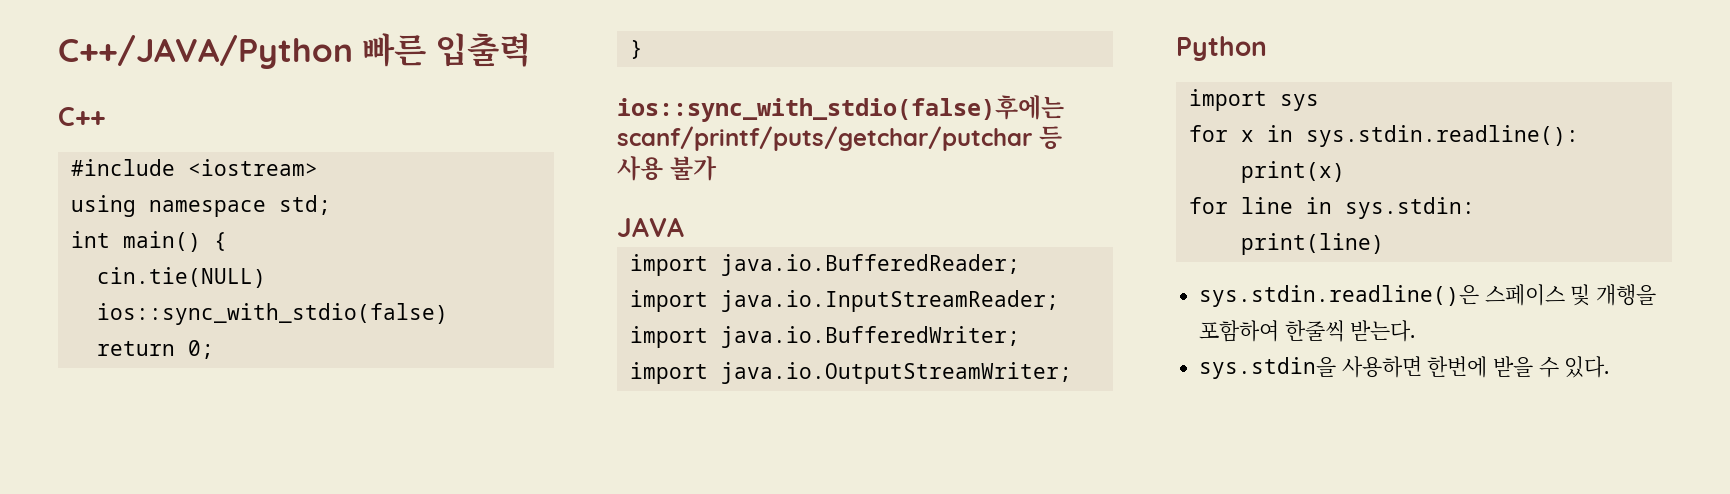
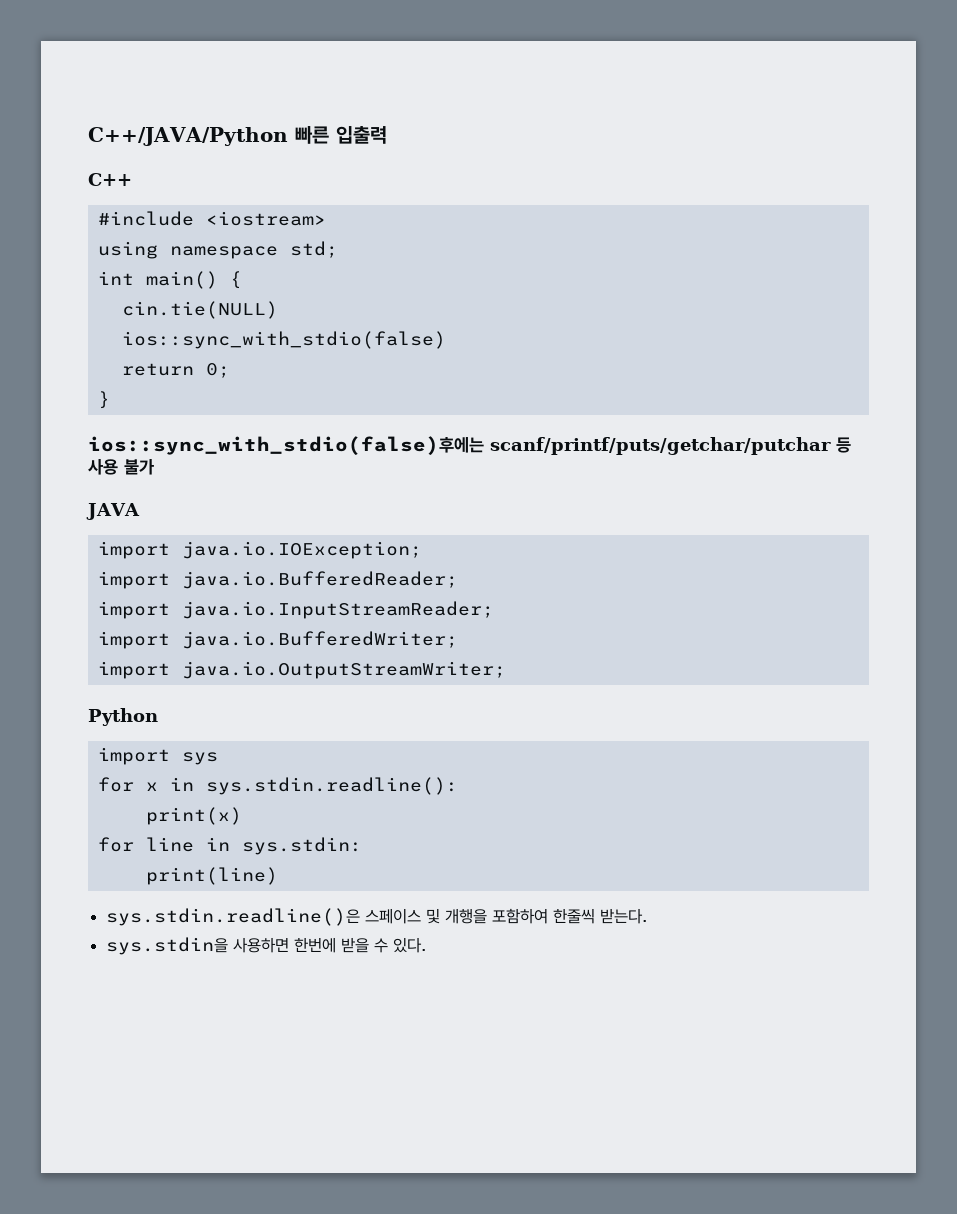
+ import java.io.IOException;

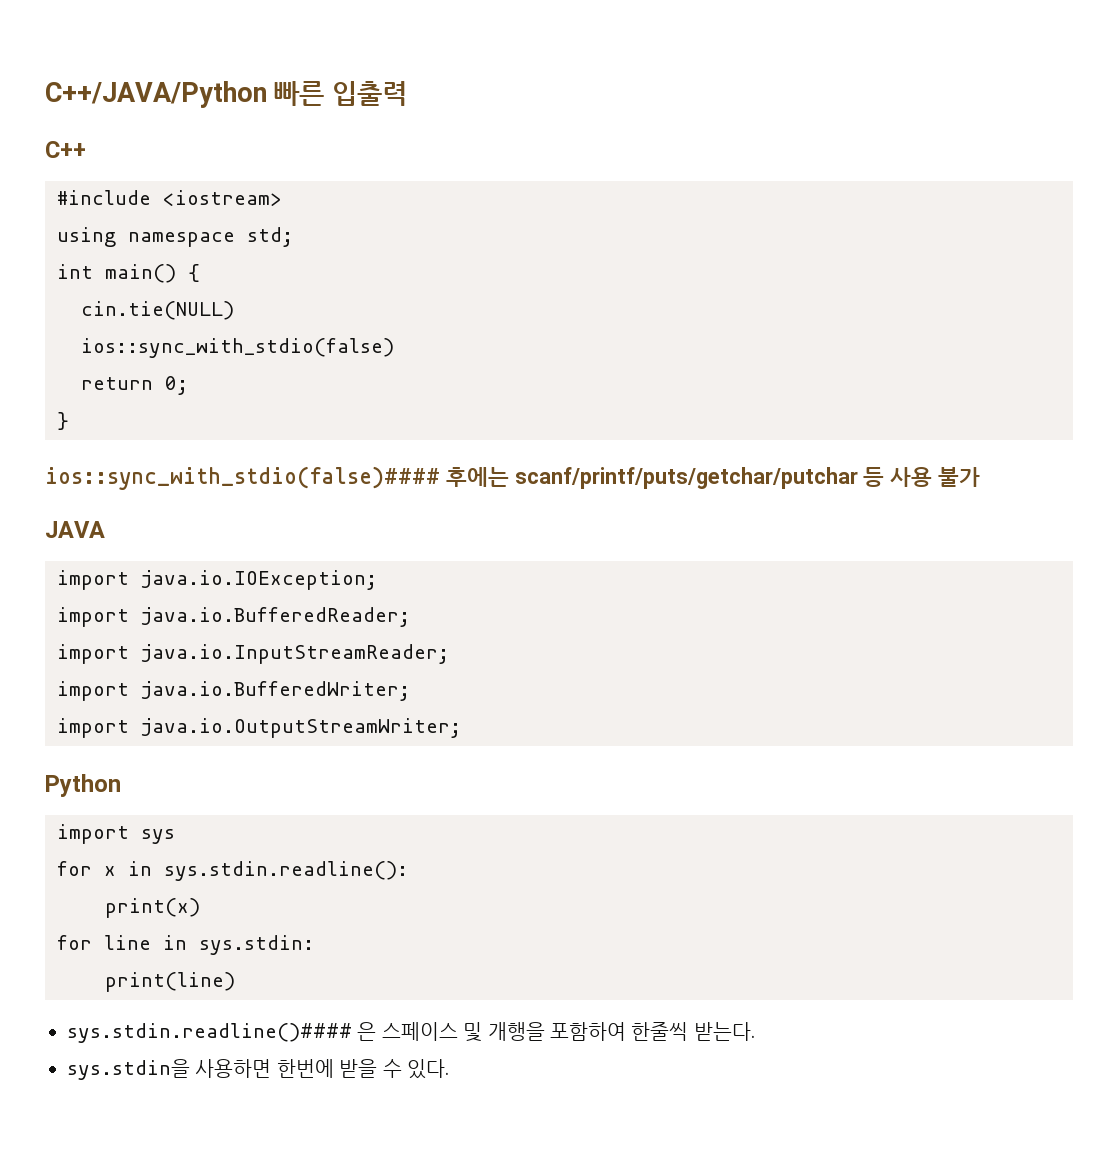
- ios::sync_with_stdio(false)후에는 scanf/printf/puts/getchar/putchar 등 사용 불가
+ ios::sync_with_stdio(false)#### 후에는 scanf/printf/puts/getchar/putchar 등 사용 불가
- sys.stdin.readline()은 스페이스 및 개행을 포함하여 한줄씩 받는다.
+ sys.stdin.readline()#### 은 스페이스 및 개행을 포함하여 한줄씩 받는다.

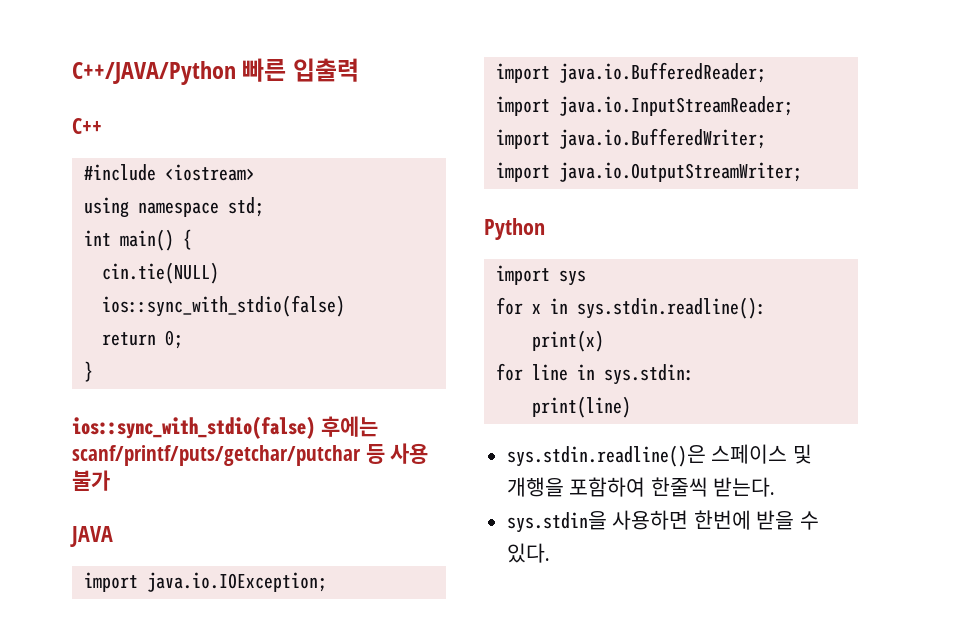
- ios::sync_with_stdio(false)#### 후에는 scanf/printf/puts/getchar/putchar 등 사용 불가
+ ios::sync_with_stdio(false) 후에는 scanf/printf/puts/getchar/putchar 등 사용 불가
- sys.stdin.readline()#### 은 스페이스 및 개행을 포함하여 한줄씩 받는다.
+ sys.stdin.readline()은 스페이스 및 개행을 포함하여 한줄씩 받는다.

